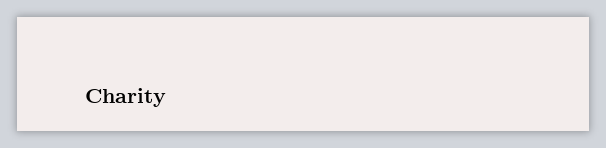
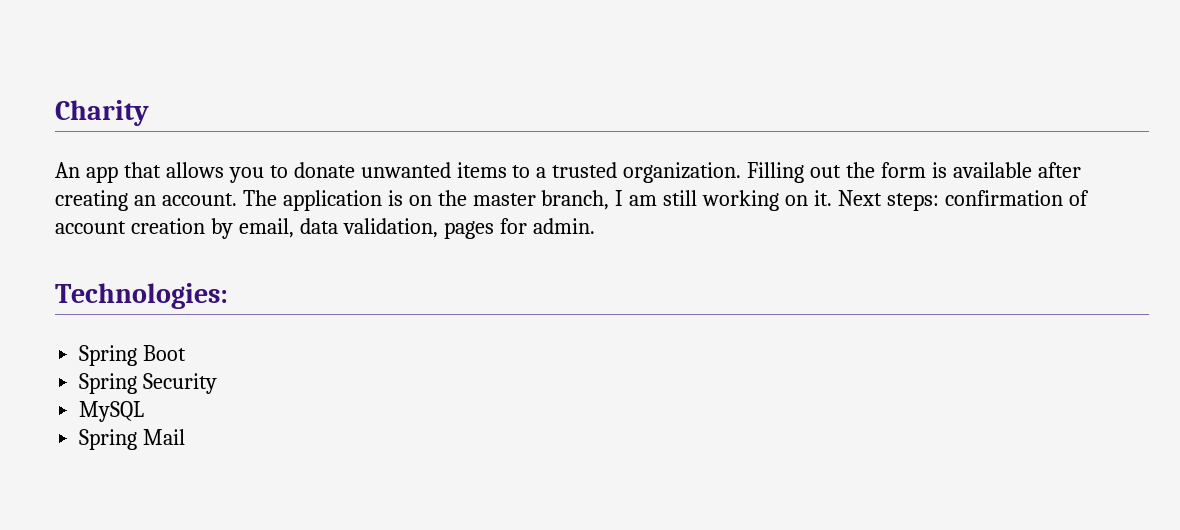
+ An app that allows you to donate unwanted items to a trusted organization. Filling out the form is available after creating an account. The application is on the master branch, I am still working on it. Next steps: confirmation of account creation by email, data validation, pages for admin.
+ Technologies:
+ Spring Boot
+ Spring Security
+ MySQL
+ Spring Mail

